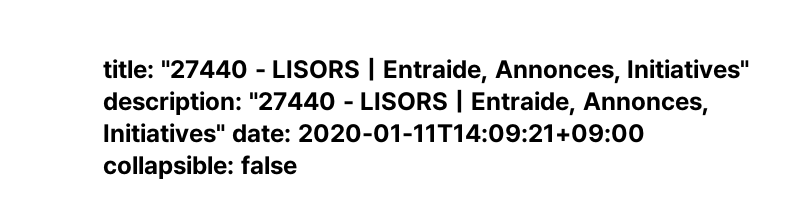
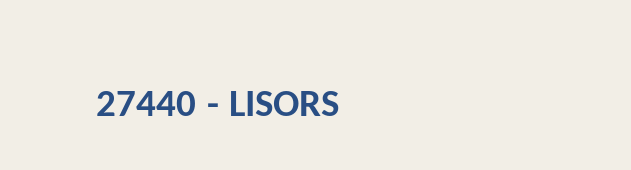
- title: "27440 - LISORS | Entraide, Annonces, Initiatives" description: "27440 - LISORS | Entraide, Annonces, Initiatives" date: 2020-01-11T14:09:21+09:00 collapsible: false
+ 27440 - LISORS

